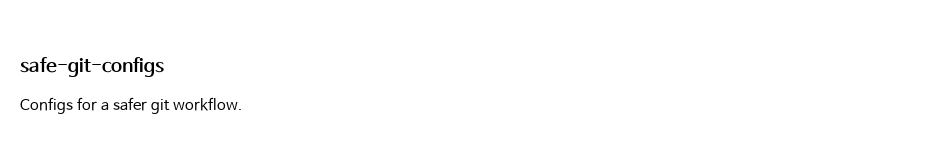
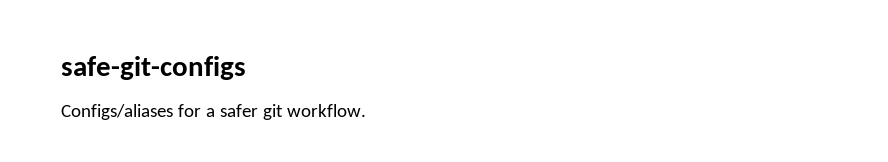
- Configs for a safer git workflow.
+ Configs/aliases for a safer git workflow.

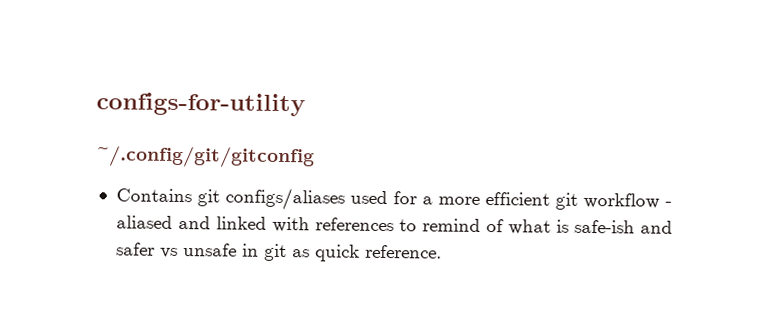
- safe-git-configs
- Configs/aliases for a safer git workflow.
+ configs-for-utility
+ ~/.config/git/gitconfig
+ Contains git configs/aliases used for a more efficient git workflow - aliased and linked with references to remind of what is safe-ish and safer vs unsafe in git as quick reference.

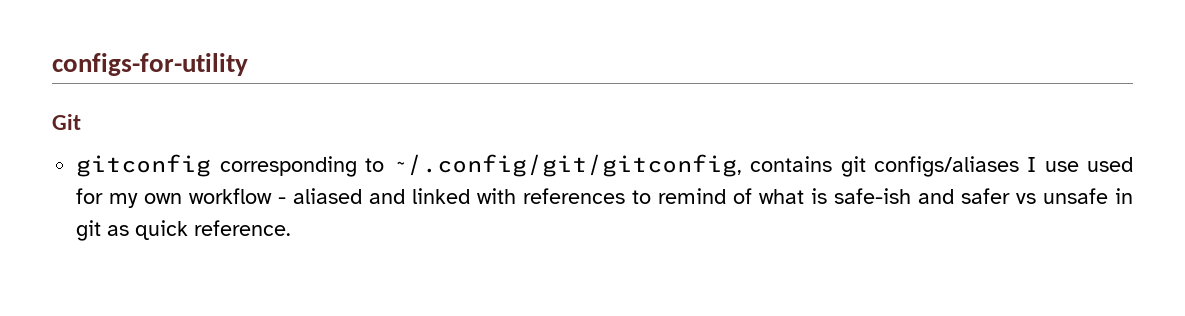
- ~/.config/git/gitconfig
- Contains git configs/aliases used for a more efficient git workflow - aliased and linked with references to remind of what is safe-ish and safer vs unsafe in git as quick reference.
+ Git
+ gitconfig corresponding to ~/.config/git/gitconfig, contains git configs/aliases I use used for my own workflow - aliased and linked with references to remind of what is safe-ish and safer vs unsafe in git as quick reference.

